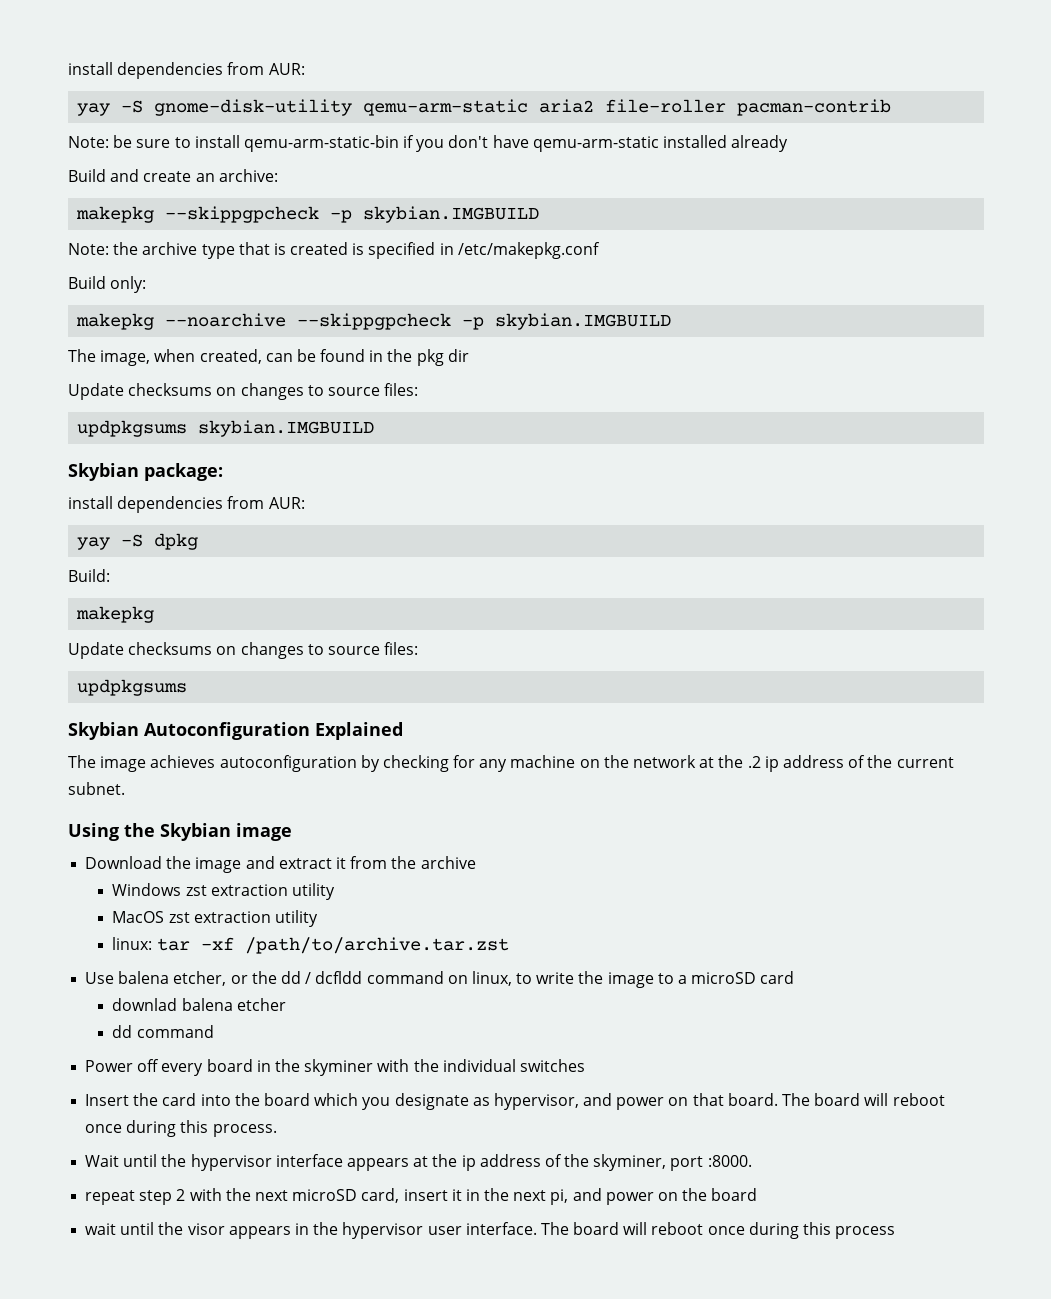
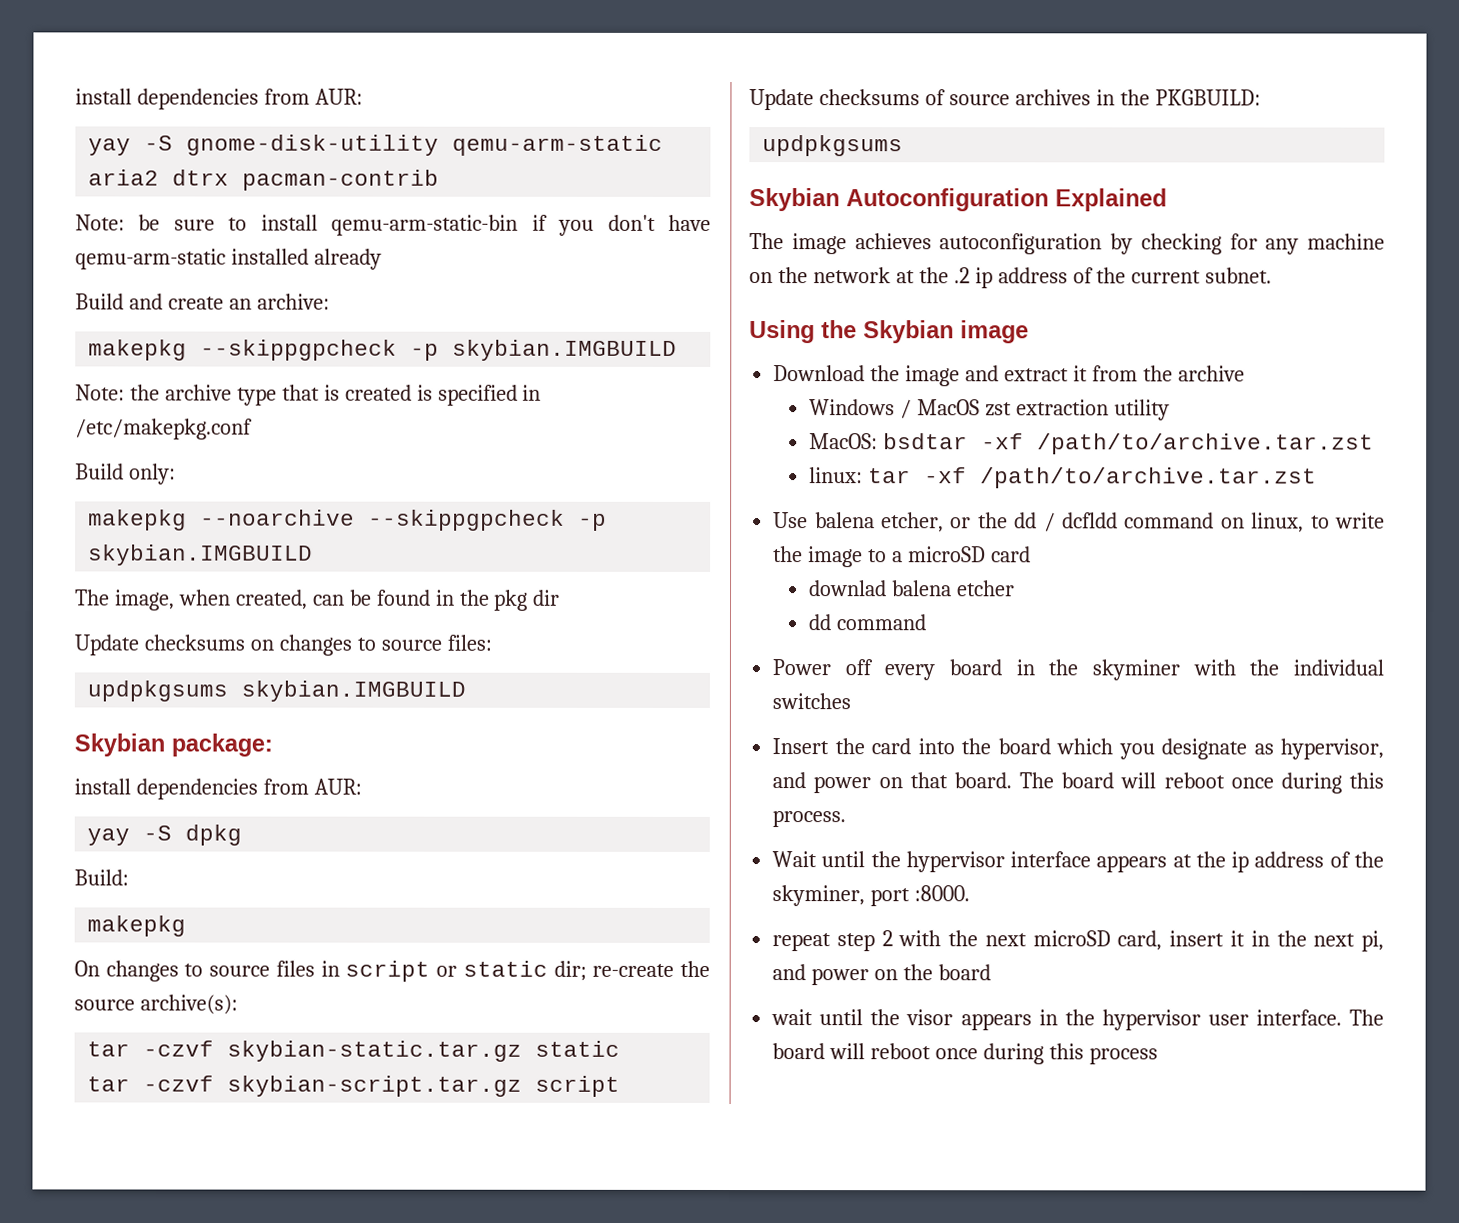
- yay -S gnome-disk-utility qemu-arm-static aria2 file-roller pacman-contrib
+ yay -S gnome-disk-utility qemu-arm-static aria2 dtrx pacman-contrib
  Build:
  makepkg
- Update checksums on changes to source files:
+ On changes to source files in script or static dir; re-create the source archive(s):
+ tar -czvf skybian-static.tar.gz static
+ tar -czvf skybian-script.tar.gz script
+ Update checksums of source archives in the PKGBUILD:
- Windows zst extraction utility
- MacOS zst extraction utility
+ Windows / MacOS zst extraction utility
+ MacOS: bsdtar -xf /path/to/archive.tar.zst

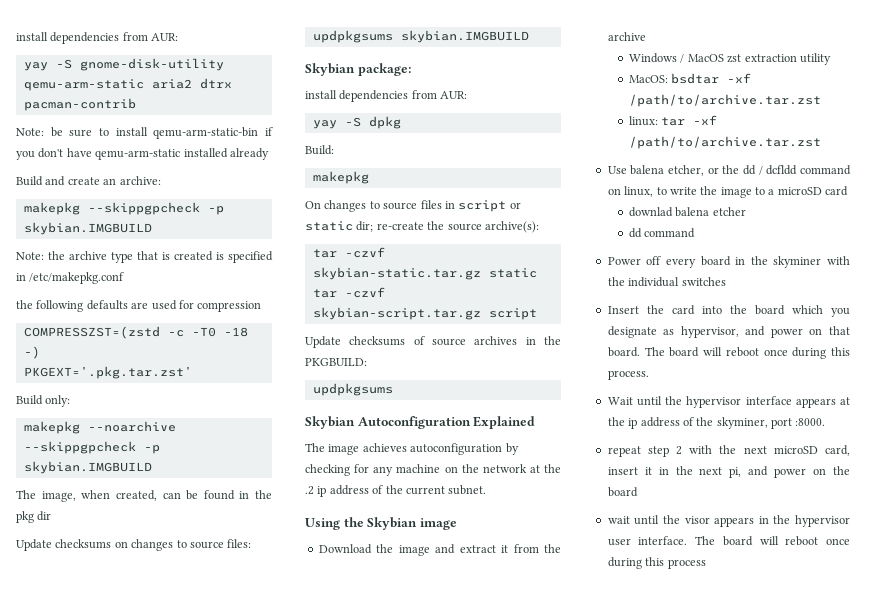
+ the following defaults are used for compression
+ COMPRESSZST=(zstd -c -T0 -18 -)
+ PKGEXT=’.pkg.tar.zst’

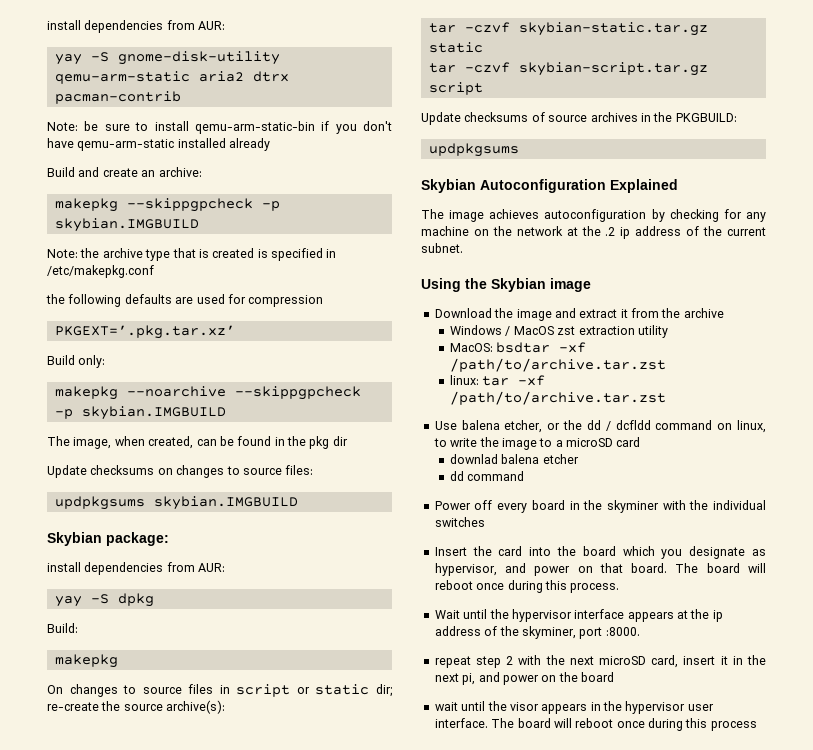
- COMPRESSZST=(zstd -c -T0 -18 -)
- PKGEXT=’.pkg.tar.zst’
+ PKGEXT=’.pkg.tar.xz’

